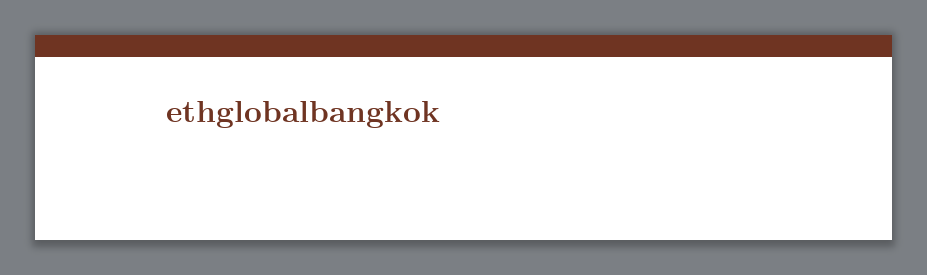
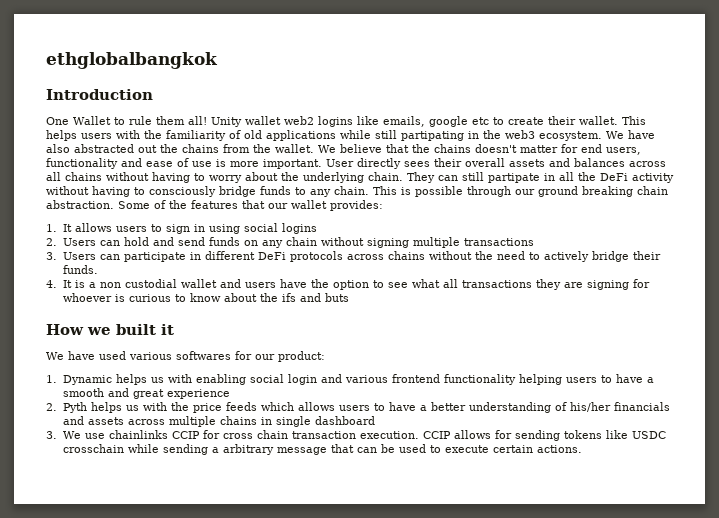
+ Introduction
+ One Wallet to rule them all! Unity wallet web2 logins like emails, google etc to create their wallet. This helps users with the familiarity of old applications while still partipating in the web3 ecosystem. We have also abstracted out the chains from the wallet. We believe that the chains doesn't matter for end users, functionality and ease of use is more important. User directly sees their overall assets and balances across all chains without having to worry about the underlying chain. They can still partipate in all the DeFi activity without having to consciously bridge funds to any chain. This is possible through our ground breaking chain abstraction. Some of the features that our wallet provides:
+ 1. It allows users to sign in using social logins
+ 2. Users can hold and send funds on any chain without signing multiple transactions
+ 3. Users can participate in different DeFi protocols across chains without the need to actively bridge their funds.
+ 4. It is a non custodial wallet and users have the option to see what all transactions they are signing for whoever is curious to know about the ifs and buts
+ How we built it
+ We have used various softwares for our product:
+ 1. Dynamic helps us with enabling social login and various frontend functionality helping users to have a smooth and great experience
+ 2. Pyth helps us with the price feeds which allows users to have a better understanding of his/her financials and assets across multiple chains in single dashboard
+ 3. We use chainlinks CCIP for cross chain transaction execution. CCIP allows for sending tokens like USDC crosschain while sending a arbitrary message that can be used to execute certain actions.

